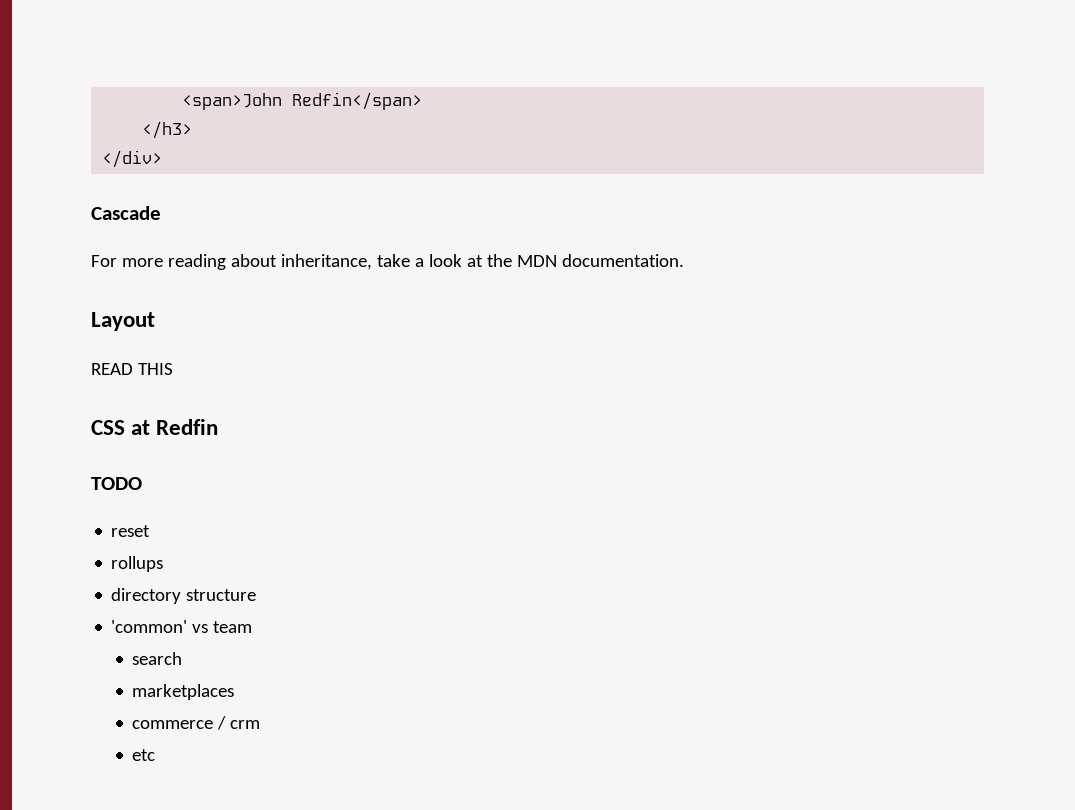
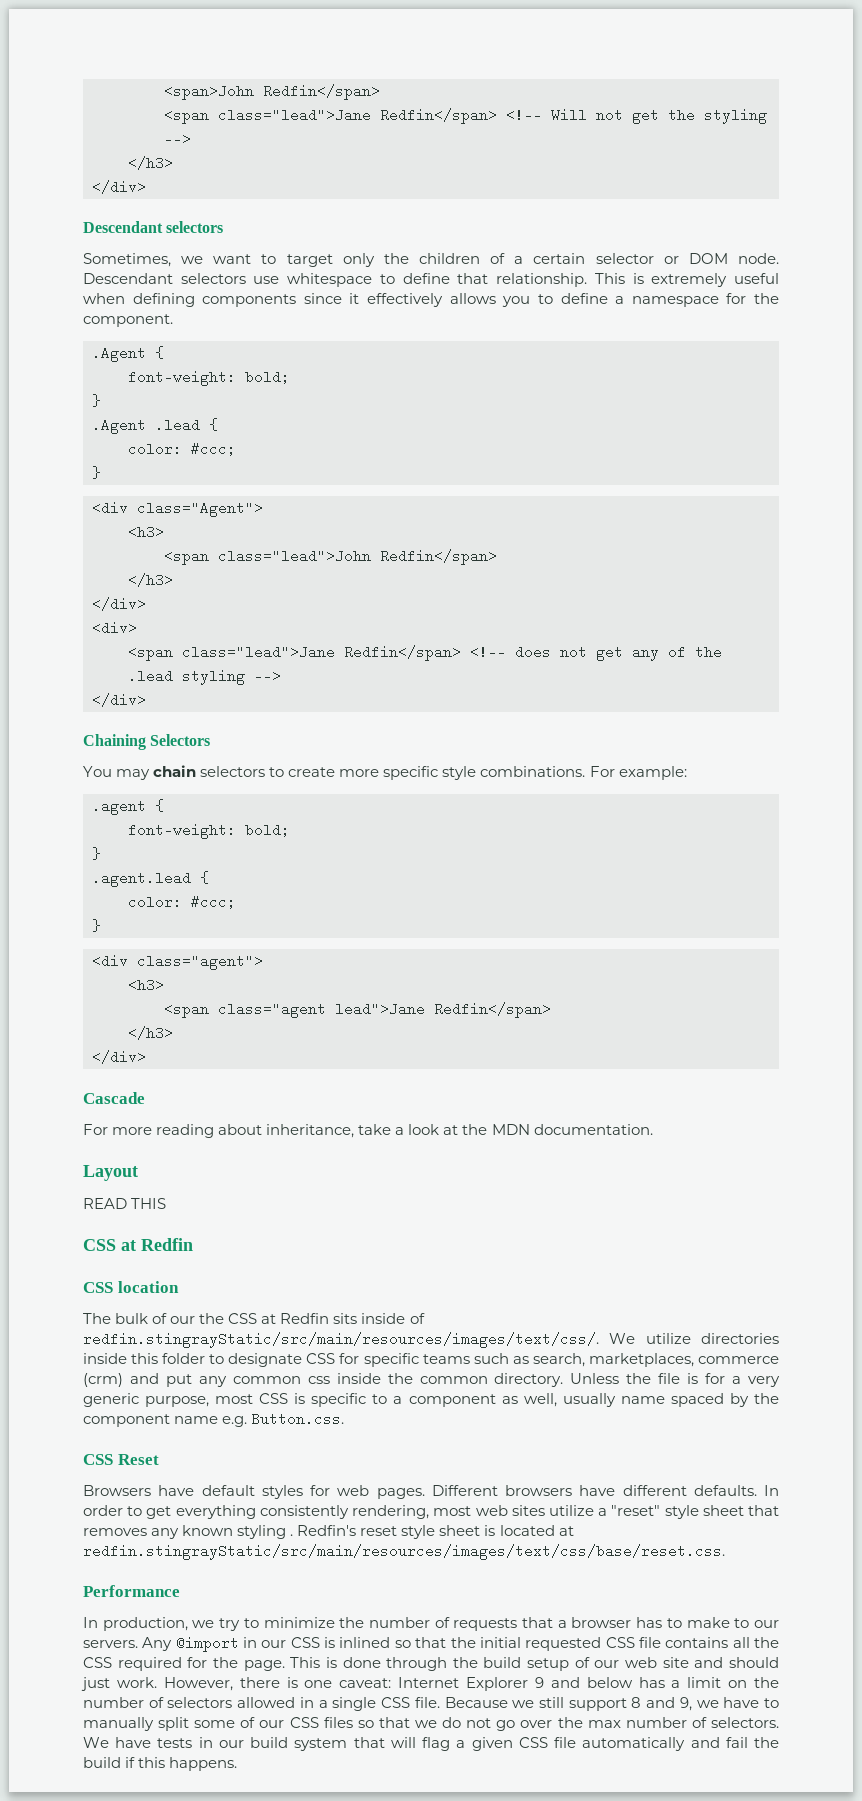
+ <span class="lead">Jane Redfin</span> <!-- Will not get the styling -->
+ </h3>
+ </div>
+ Descendant selectors
+ Sometimes, we want to target only the children of a certain selector or DOM node. Descendant selectors use whitespace to define that relationship. This is extremely useful when defining components since it effectively allows you to define a namespace for the component.
+ .Agent {
+ font-weight: bold;
+ }
+ .Agent .lead {
+ color: #ccc;
+ }
+ <div class="Agent">
+ <h3>
+ <span class="lead">John Redfin</span>
+ </h3>
+ </div>
+ <div>
+ <span class="lead">Jane Redfin</span> <!-- does not get any of the .lead styling -->
+ </div>
+ Chaining Selectors
+ You may chain selectors to create more specific style combinations. For example:
+ .agent {
+ font-weight: bold;
+ }
+ .agent.lead {
+ color: #ccc;
+ }
+ <div class="agent">
+ <h3>
+ <span class="agent lead">Jane Redfin</span>
- TODO
- reset
- rollups
- directory structure
- 'common' vs team
- search
- marketplaces
- commerce / crm
- etc
+ CSS location
+ The bulk of our the CSS at Redfin sits inside of redfin.stingrayStatic/src/main/resources/images/text/css/. We utilize directories inside this folder to designate CSS for specific teams such as search, marketplaces, commerce (crm) and put any common css inside the common directory. Unless the file is for a very generic purpose, most CSS is specific to a component as well, usually name spaced by the component name e.g. Button.css.
+ CSS Reset
+ Browsers have default styles for web pages. Different browsers have different defaults. In order to get everything consistently rendering, most web sites utilize a "reset" style sheet that removes any known styling . Redfin's reset style sheet is located at redfin.stingrayStatic/src/main/resources/images/text/css/base/reset.css.
+ Performance
+ In production, we try to minimize the number of requests that a browser has to make to our servers. Any @import in our CSS is inlined so that the initial requested CSS file contains all the CSS required for the page. This is done through the build setup of our web site and should just work. However, there is one caveat: Internet Explorer 9 and below has a limit on the number of selectors allowed in a single CSS file. Because we still support 8 and 9, we have to manually split some of our CSS files so that we do not go over the max number of selectors. We have tests in our build system that will flag a given CSS file automatically and fail the build if this happens.

